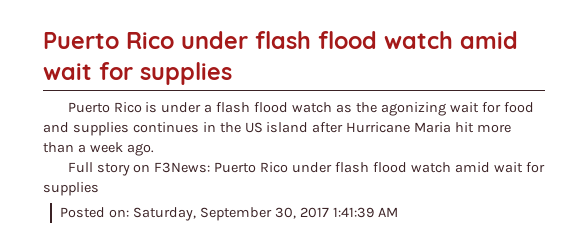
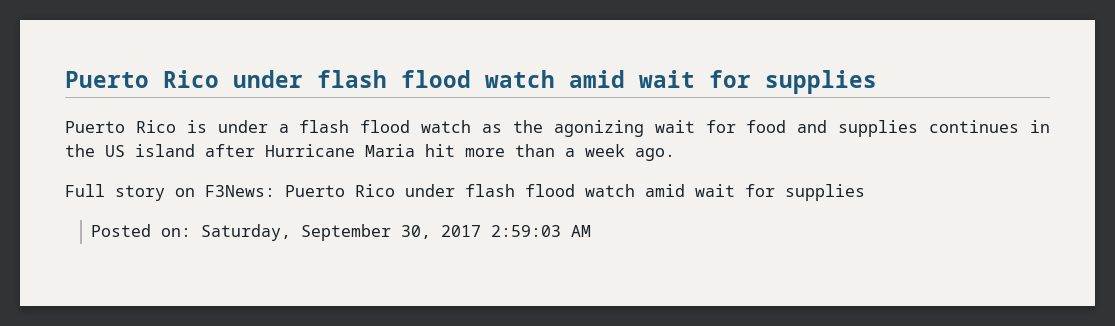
- Posted on: Saturday, September 30, 2017 1:41:39 AM
+ Posted on: Saturday, September 30, 2017 2:59:03 AM

